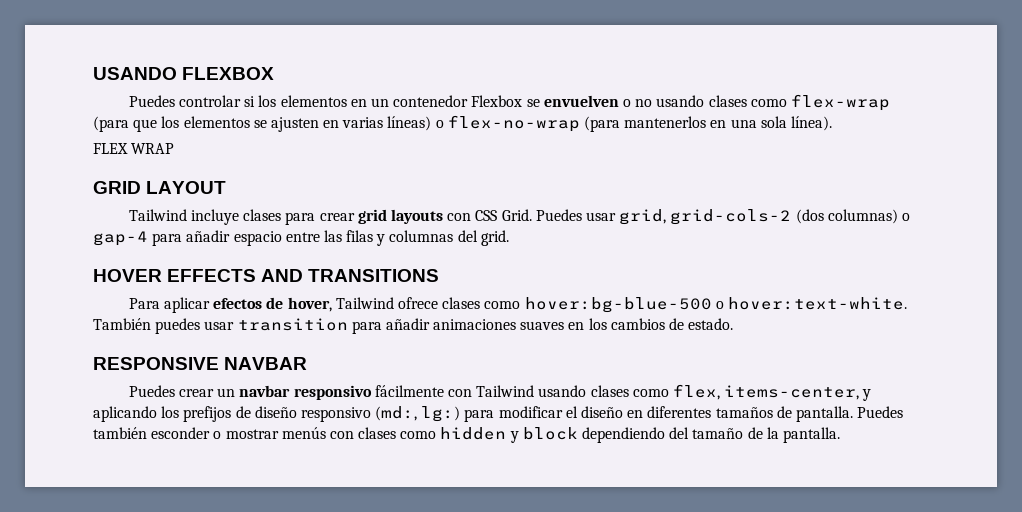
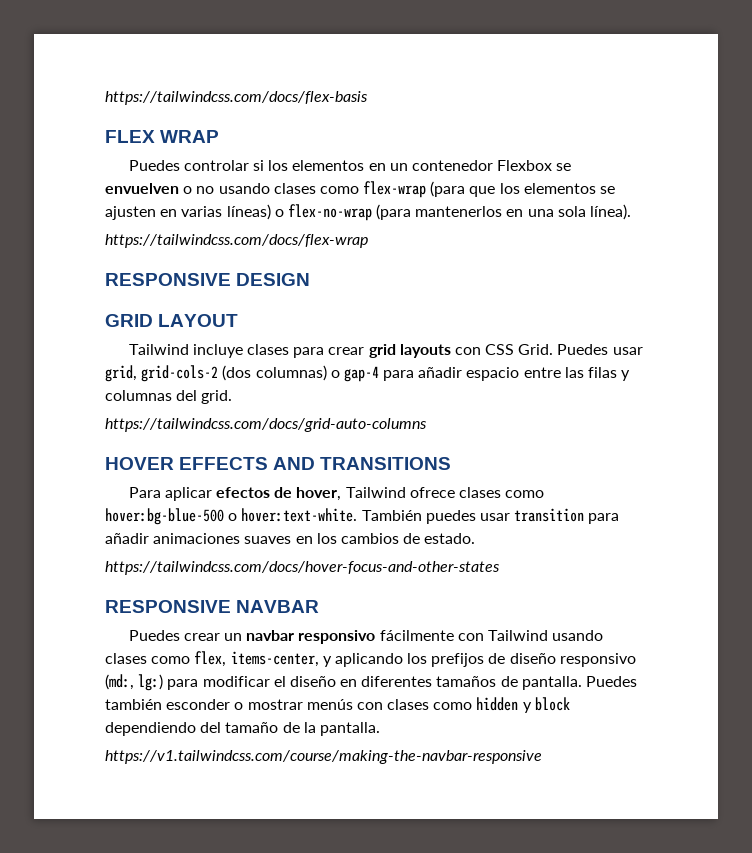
- USANDO FLEXBOX
+ https://tailwindcss.com/docs/flex-basis
+ FLEX WRAP
- FLEX WRAP
+ https://tailwindcss.com/docs/flex-wrap
+ RESPONSIVE DESIGN
+ https://tailwindcss.com/docs/grid-auto-columns
+ https://tailwindcss.com/docs/hover-focus-and-other-states
+ https://v1.tailwindcss.com/course/making-the-navbar-responsive

